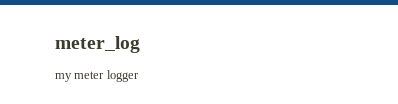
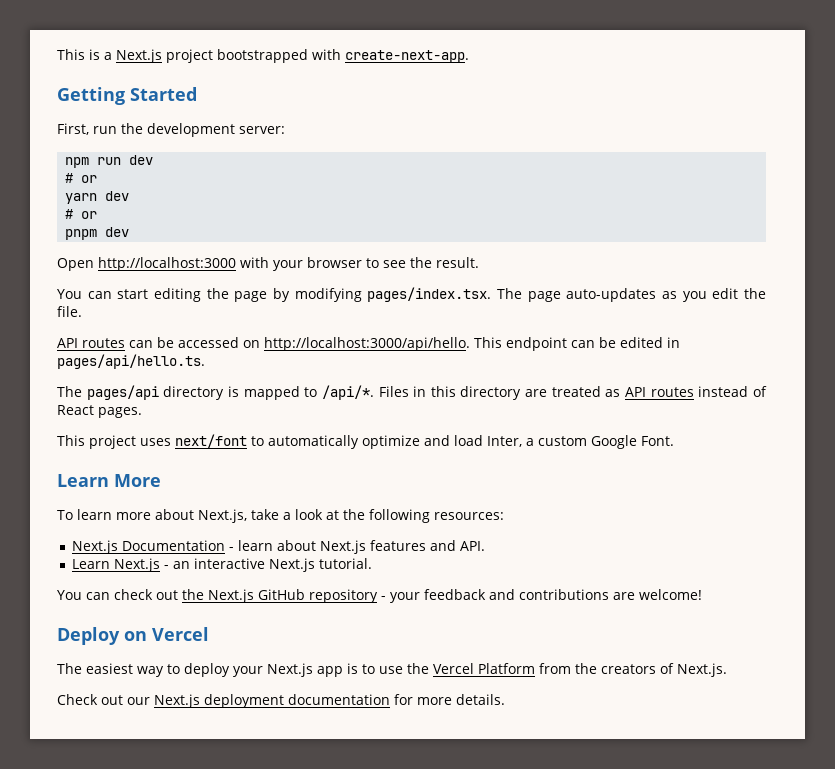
- meter_log
- my meter logger
+ This is a Next.js project bootstrapped with create-next-app.
+ Getting Started
+ First, run the development server:
+ npm run dev
+ # or
+ yarn dev
+ # or
+ pnpm dev
+ Open http://localhost:3000 with your browser to see the result.
+ You can start editing the page by modifying pages/index.tsx. The page auto-updates as you edit the file.
+ API routes can be accessed on http://localhost:3000/api/hello. This endpoint can be edited in pages/api/hello.ts.
+ The pages/api directory is mapped to /api/*. Files in this directory are treated as API routes instead of React pages.
+ This project uses next/font to automatically optimize and load Inter, a custom Google Font.
+ Learn More
+ To learn more about Next.js, take a look at the following resources:
+ Next.js Documentation - learn about Next.js features and API.
+ Learn Next.js - an interactive Next.js tutorial.
+ You can check out the Next.js GitHub repository - your feedback and contributions are welcome!
+ Deploy on Vercel
+ The easiest way to deploy your Next.js app is to use the Vercel Platform from the creators of Next.js.
+ Check out our Next.js deployment documentation for more details.

